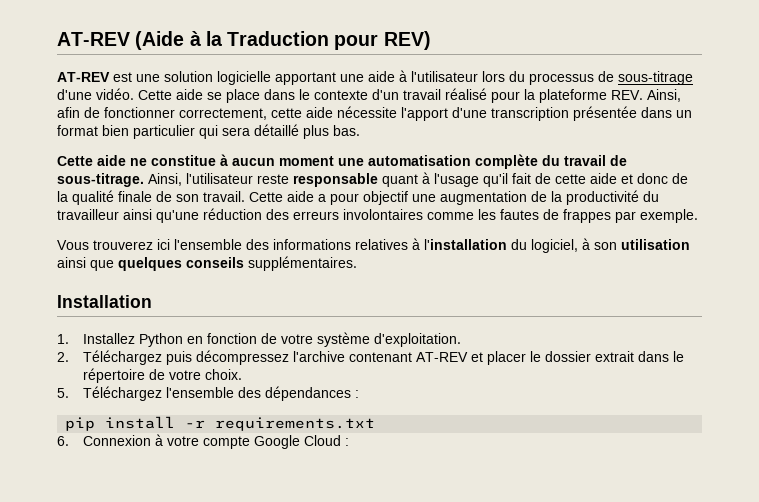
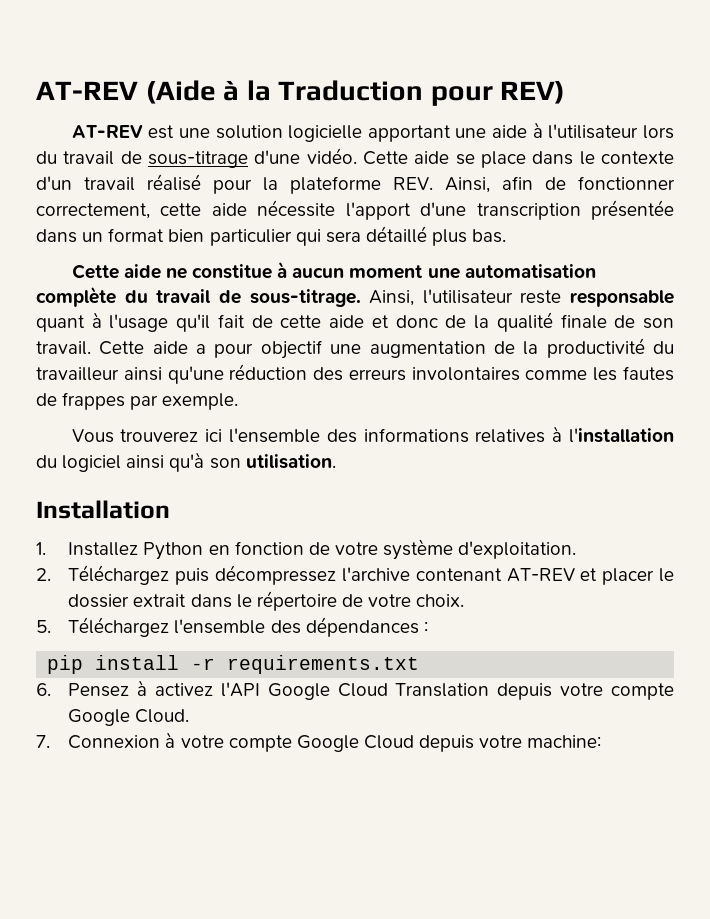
- AT-REV est une solution logicielle apportant une aide à l'utilisateur lors du processus de sous-titrage d'une vidéo.
+ AT-REV est une solution logicielle apportant une aide à l'utilisateur lors du travail de sous-titrage d'une vidéo.
- Vous trouverez ici l'ensemble des informations relatives à l'installation du logiciel, à son utilisation ainsi que quelques conseils supplémentaires.
+ Vous trouverez ici l'ensemble des informations relatives à l'installation du logiciel ainsi qu'à son utilisation.
- 6. Connexion à votre compte Google Cloud :
+ 6. Pensez à activez l'API Google Cloud Translation depuis votre compte Google Cloud.
+ 7. Connexion à votre compte Google Cloud depuis votre machine:

